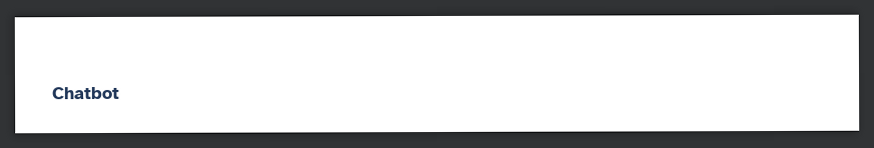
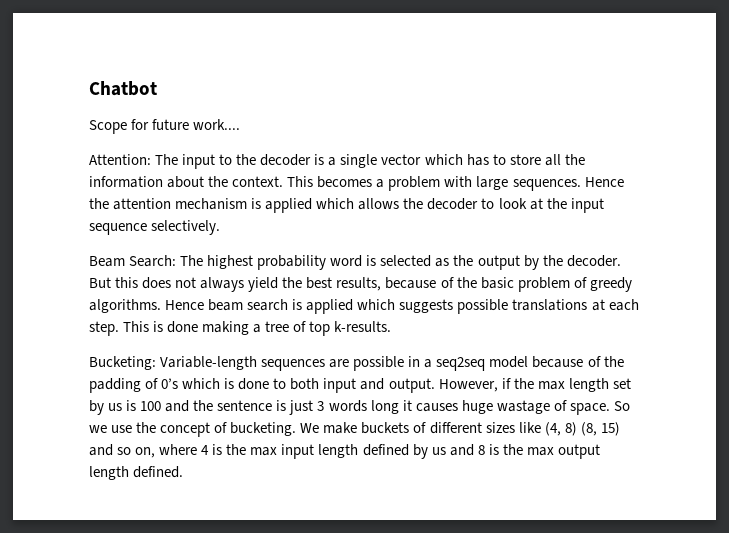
+ Scope for future work....
+ Attention: The input to the decoder is a single vector which has to store all the information about the context. This becomes a problem with large sequences. Hence the attention mechanism is applied which allows the decoder to look at the input sequence selectively.
+ Beam Search: The highest probability word is selected as the output by the decoder. But this does not always yield the best results, because of the basic problem of greedy algorithms. Hence beam search is applied which suggests possible translations at each step. This is done making a tree of top k-results.
+ Bucketing: Variable-length sequences are possible in a seq2seq model because of the padding of 0’s which is done to both input and output. However, if the max length set by us is 100 and the sentence is just 3 words long it causes huge wastage of space. So we use the concept of bucketing. We make buckets of different sizes like (4, 8) (8, 15) and so on, where 4 is the max input length defined by us and 8 is the max output length defined.

